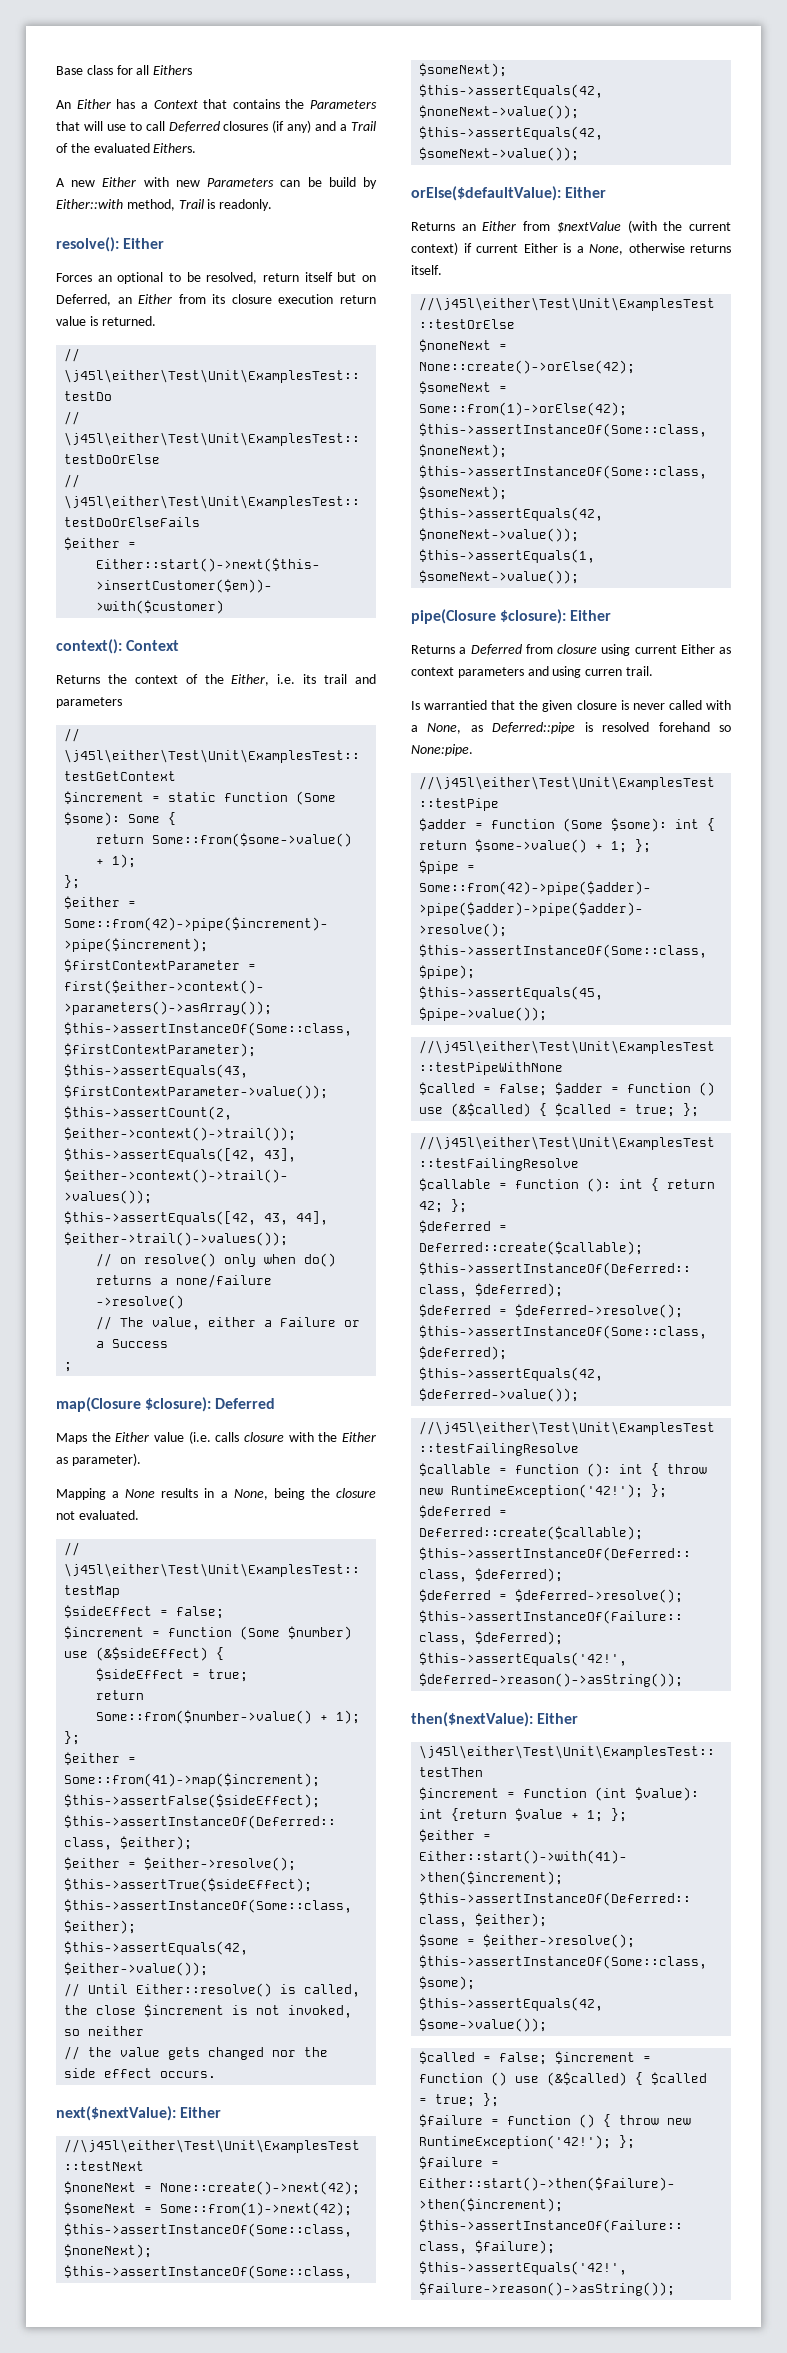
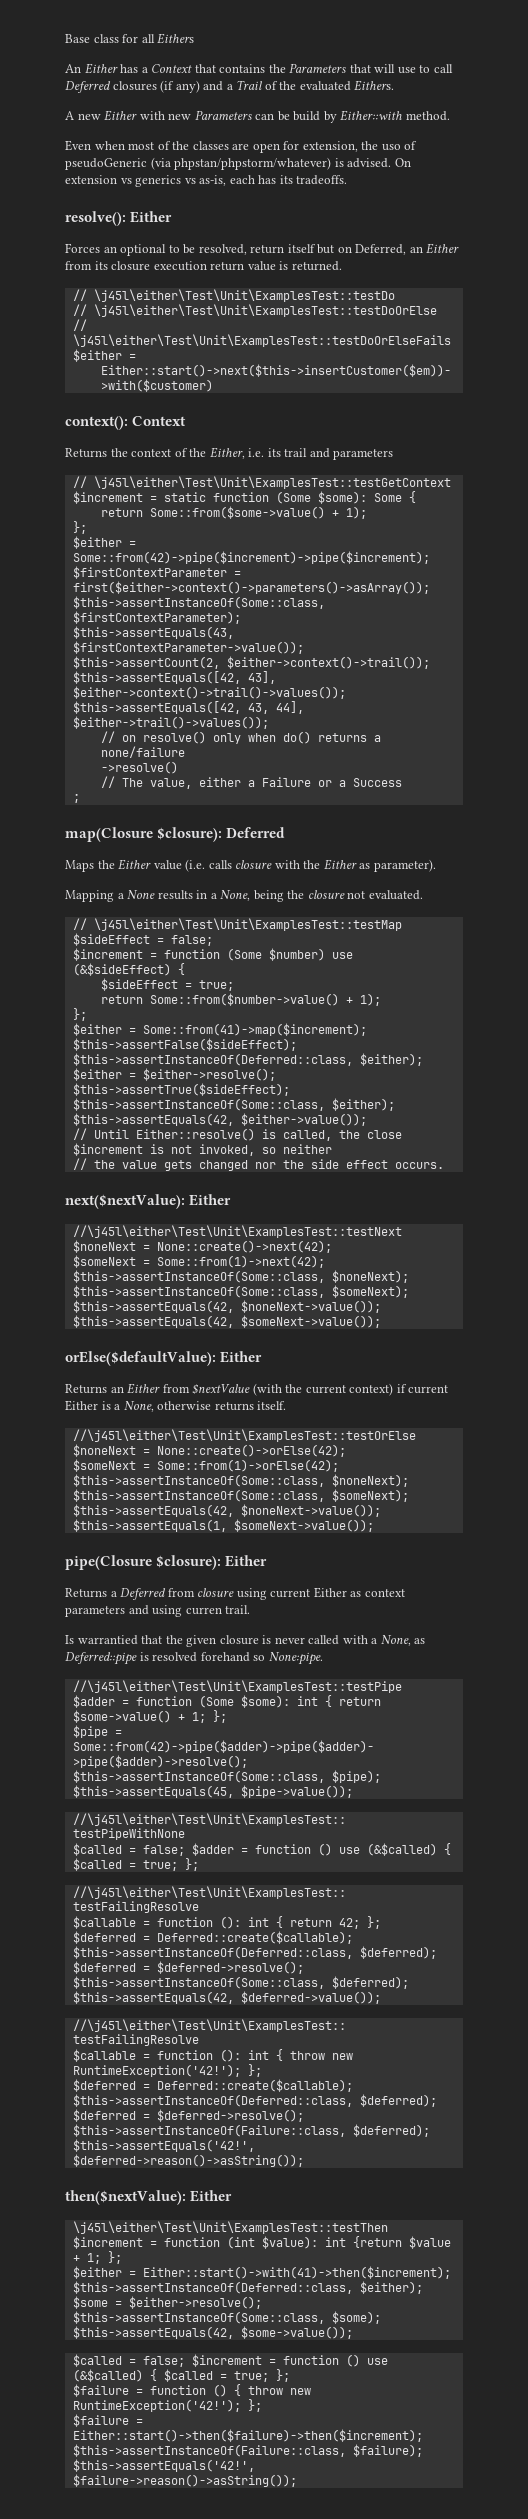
- A new Either with new Parameters can be build by Either::with method, Trail is readonly.
+ A new Either with new Parameters can be build by Either::with method.
+ Even when most of the classes are open for extension, the uso of pseudoGeneric (via phpstan/phpstorm/whatever) is advised. On extension vs generics vs as-is, each has its tradeoffs.

